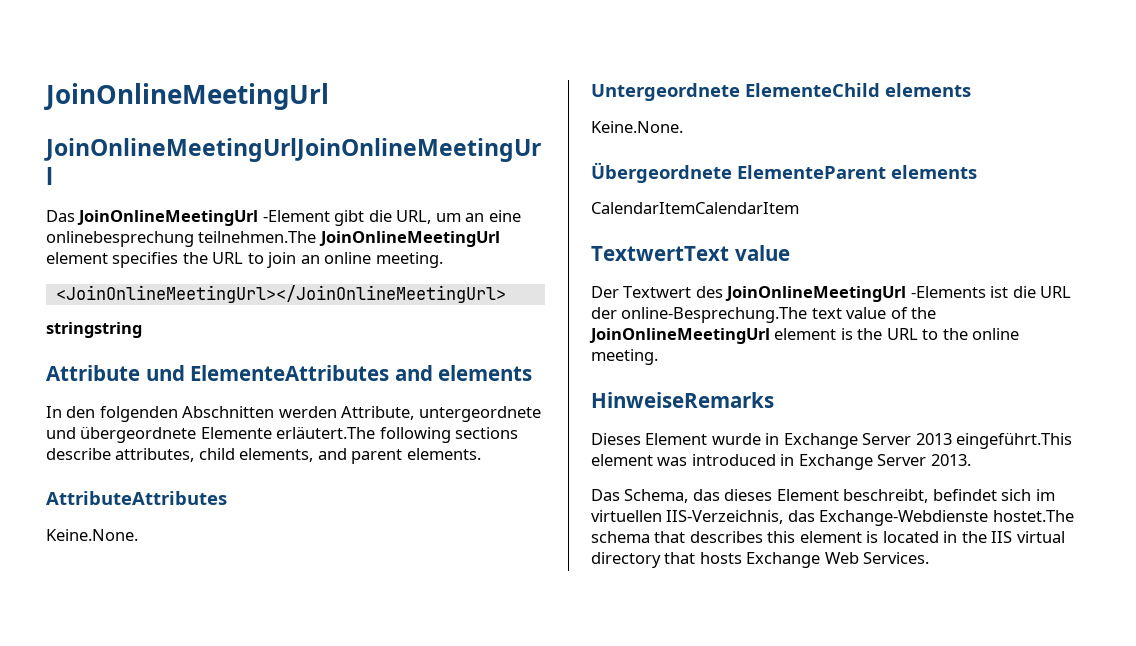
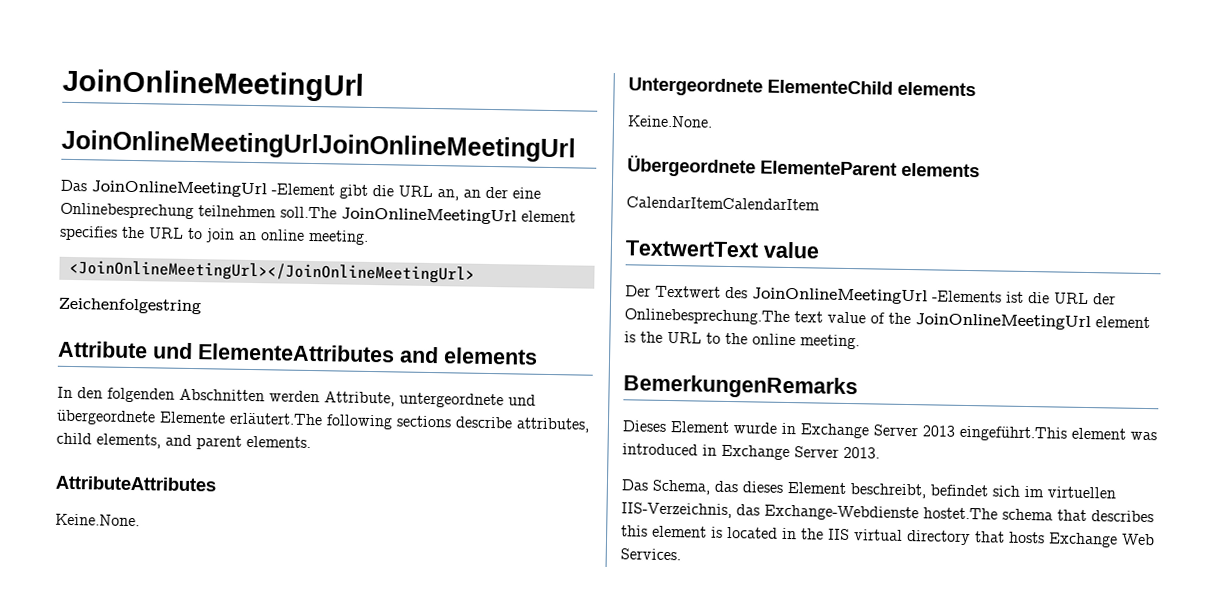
- Das JoinOnlineMeetingUrl -Element gibt die URL, um an eine onlinebesprechung teilnehmen.The JoinOnlineMeetingUrl element specifies the URL to join an online meeting.
+ Das JoinOnlineMeetingUrl -Element gibt die URL an, an der eine Onlinebesprechung teilnehmen soll.The JoinOnlineMeetingUrl element specifies the URL to join an online meeting.
- stringstring
+ Zeichenfolgestring
- Der Textwert des JoinOnlineMeetingUrl -Elements ist die URL der online-Besprechung.The text value of the JoinOnlineMeetingUrl element is the URL to the online meeting.
+ Der Textwert des JoinOnlineMeetingUrl -Elements ist die URL der Onlinebesprechung.The text value of the JoinOnlineMeetingUrl element is the URL to the online meeting.
- HinweiseRemarks
+ BemerkungenRemarks

